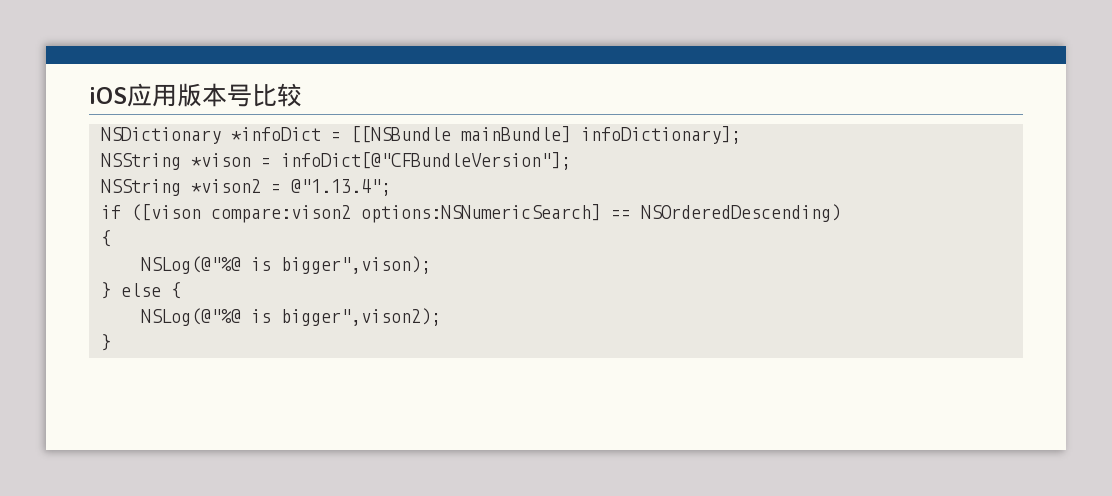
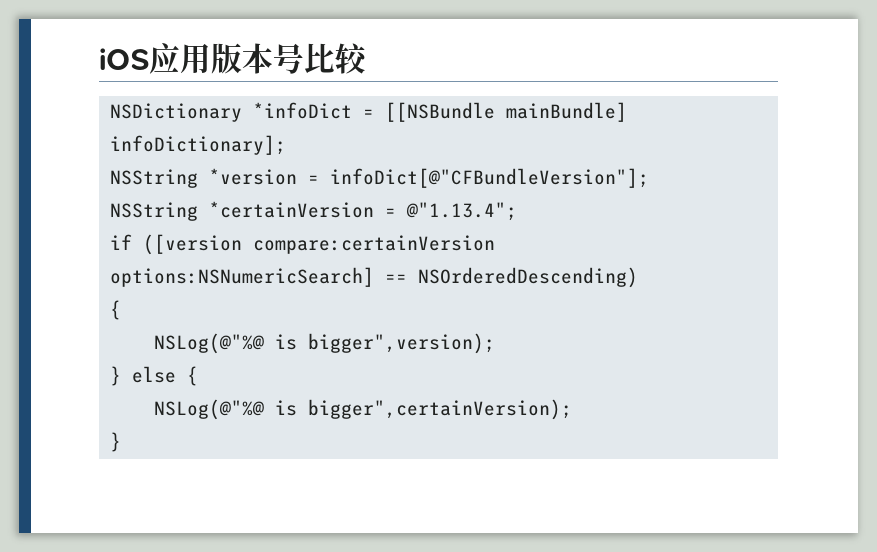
- NSString *vison = infoDict[@"CFBundleVersion"];
+ NSString *version = infoDict[@"CFBundleVersion"];
- NSString *vison2 = @"1.13.4";
+ NSString *certainVersion = @"1.13.4";
- if ([vison compare:vison2 options:NSNumericSearch] == NSOrderedDescending)
+ if ([version compare:certainVersion options:NSNumericSearch] == NSOrderedDescending)
- NSLog(@"%@ is bigger",vison);
+ NSLog(@"%@ is bigger",version);
- NSLog(@"%@ is bigger",vison2);
+ NSLog(@"%@ is bigger",certainVersion);

